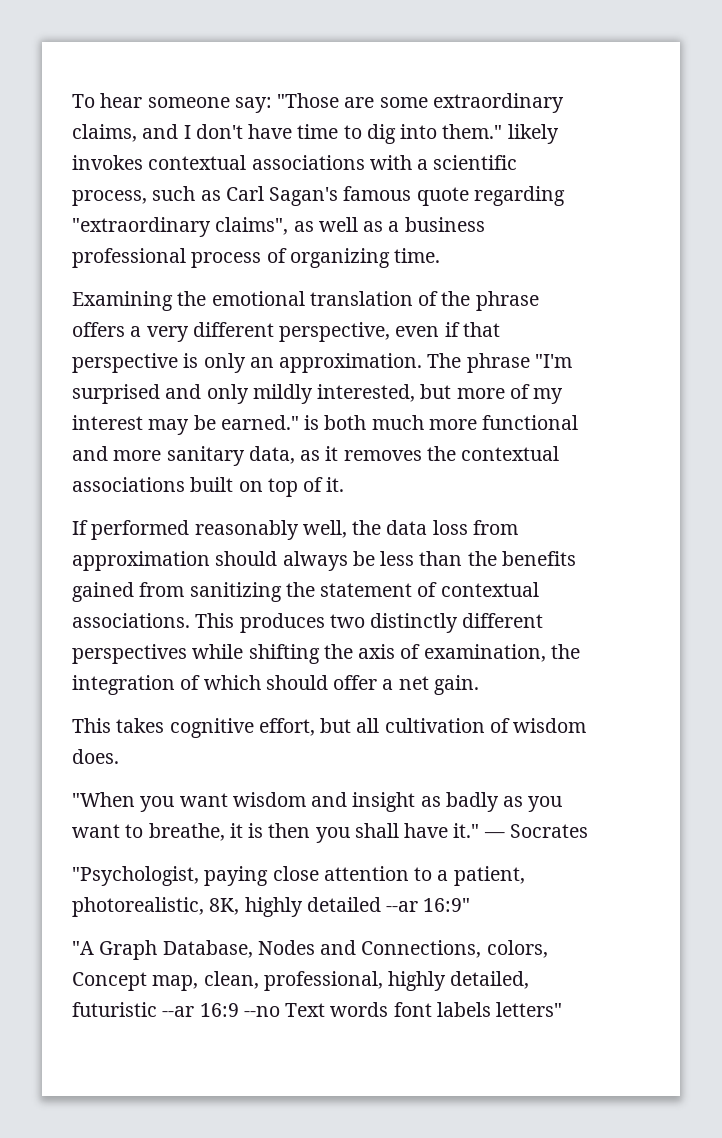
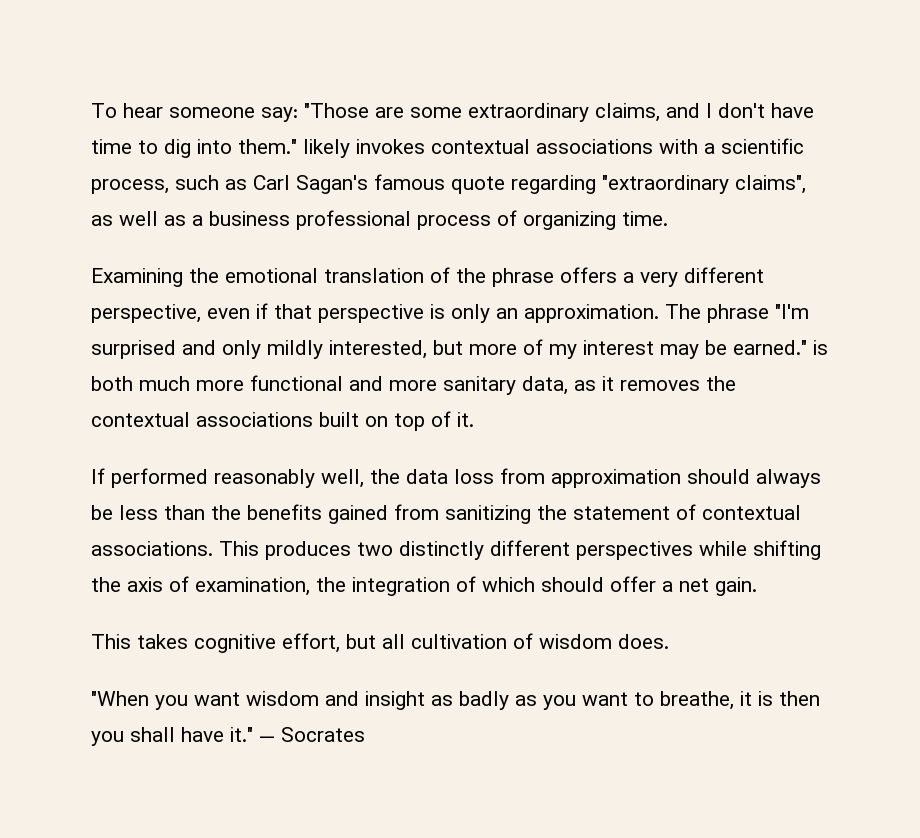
- "Psychologist, paying close attention to a patient, photorealistic, 8K, highly detailed --ar 16:9"
- "A Graph Database, Nodes and Connections, colors, Concept map, clean, professional, highly detailed, futuristic --ar 16:9 --no Text words font labels letters"

